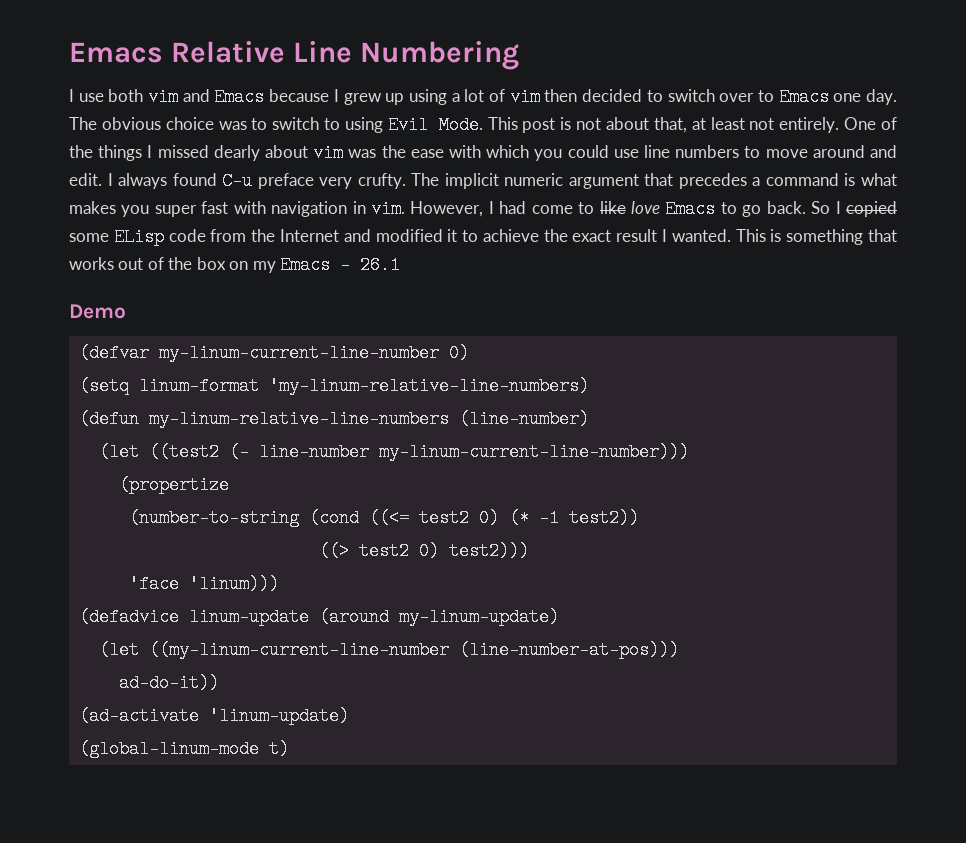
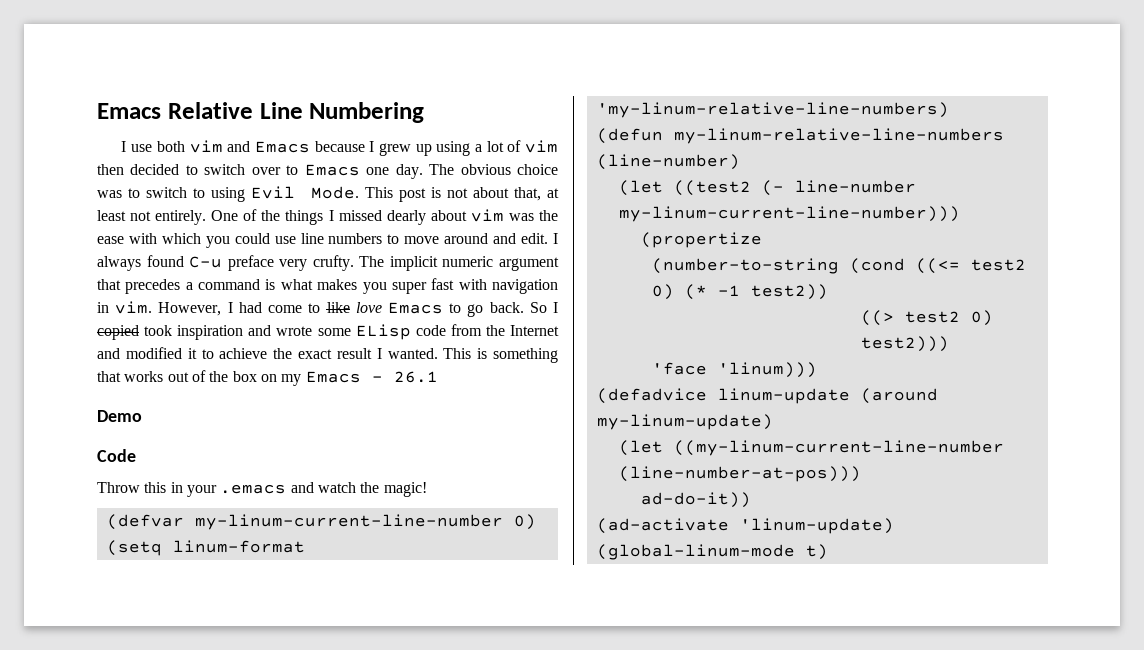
- So I copied some ELisp code from the Internet and modified it to achieve the exact result I wanted.
+ So I copied took inspiration and wrote some ELisp code from the Internet and modified it to achieve the exact result I wanted.
+ Code
+ Throw this in your .emacs and watch the magic!

